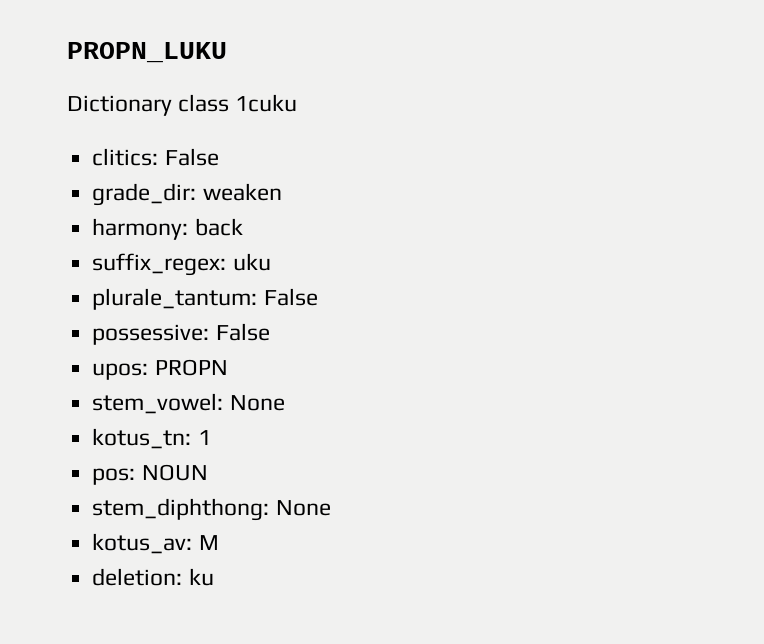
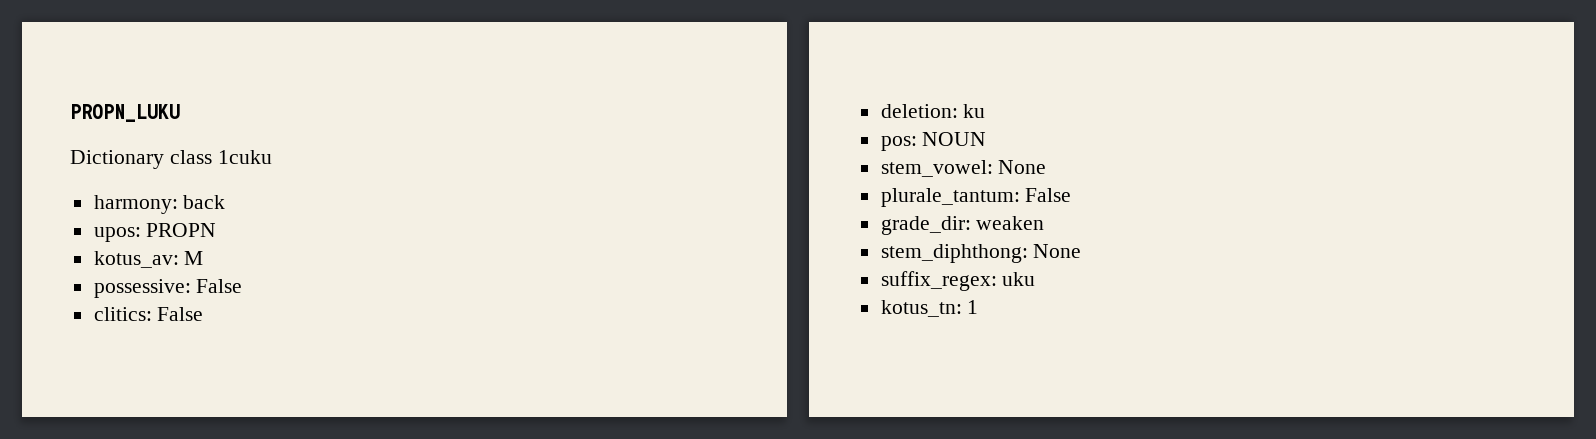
+ harmony: back
+ upos: PROPN
+ kotus_av: M
+ possessive: False
  clitics: False
+ deletion: ku
+ pos: NOUN
+ stem_vowel: None
+ plurale_tantum: False
- harmony: back
+ stem_diphthong: None
- plurale_tantum: False
- possessive: False
- upos: PROPN
- stem_vowel: None
  kotus_tn: 1
- pos: NOUN
- stem_diphthong: None
- kotus_av: M
- deletion: ku

